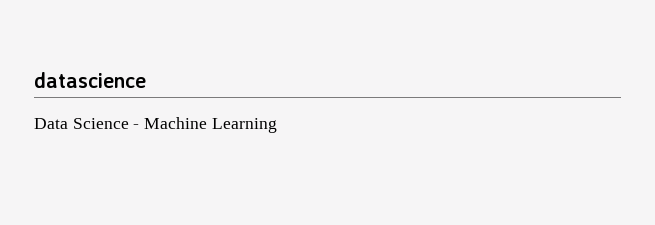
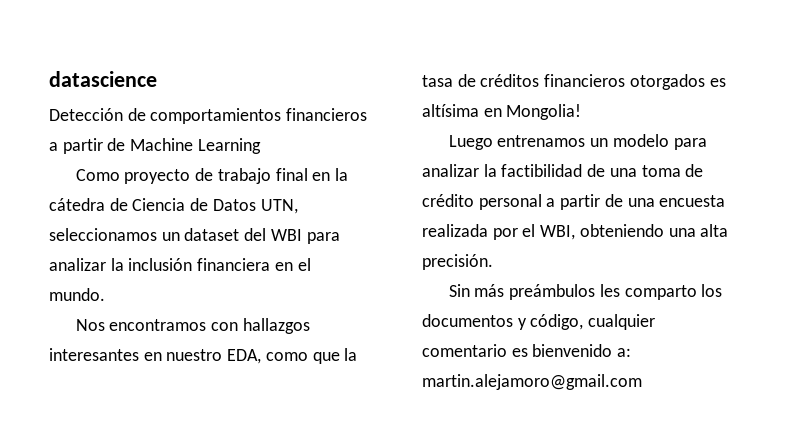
- Data Science - Machine Learning
+ Detección de comportamientos financieros a partir de Machine Learning
+ Como proyecto de trabajo final en la cátedra de Ciencia de Datos UTN, seleccionamos un dataset del WBI para analizar la inclusión financiera en el mundo.
+ Nos encontramos con hallazgos interesantes en nuestro EDA, como que la tasa de créditos financieros otorgados es altísima en Mongolia!
+ Luego entrenamos un modelo para analizar la factibilidad de una toma de crédito personal a partir de una encuesta realizada por el WBI, obteniendo una alta precisión.
+ Sin más preámbulos les comparto los documentos y código, cualquier comentario es bienvenido a: martin.alejamoro@gmail.com

